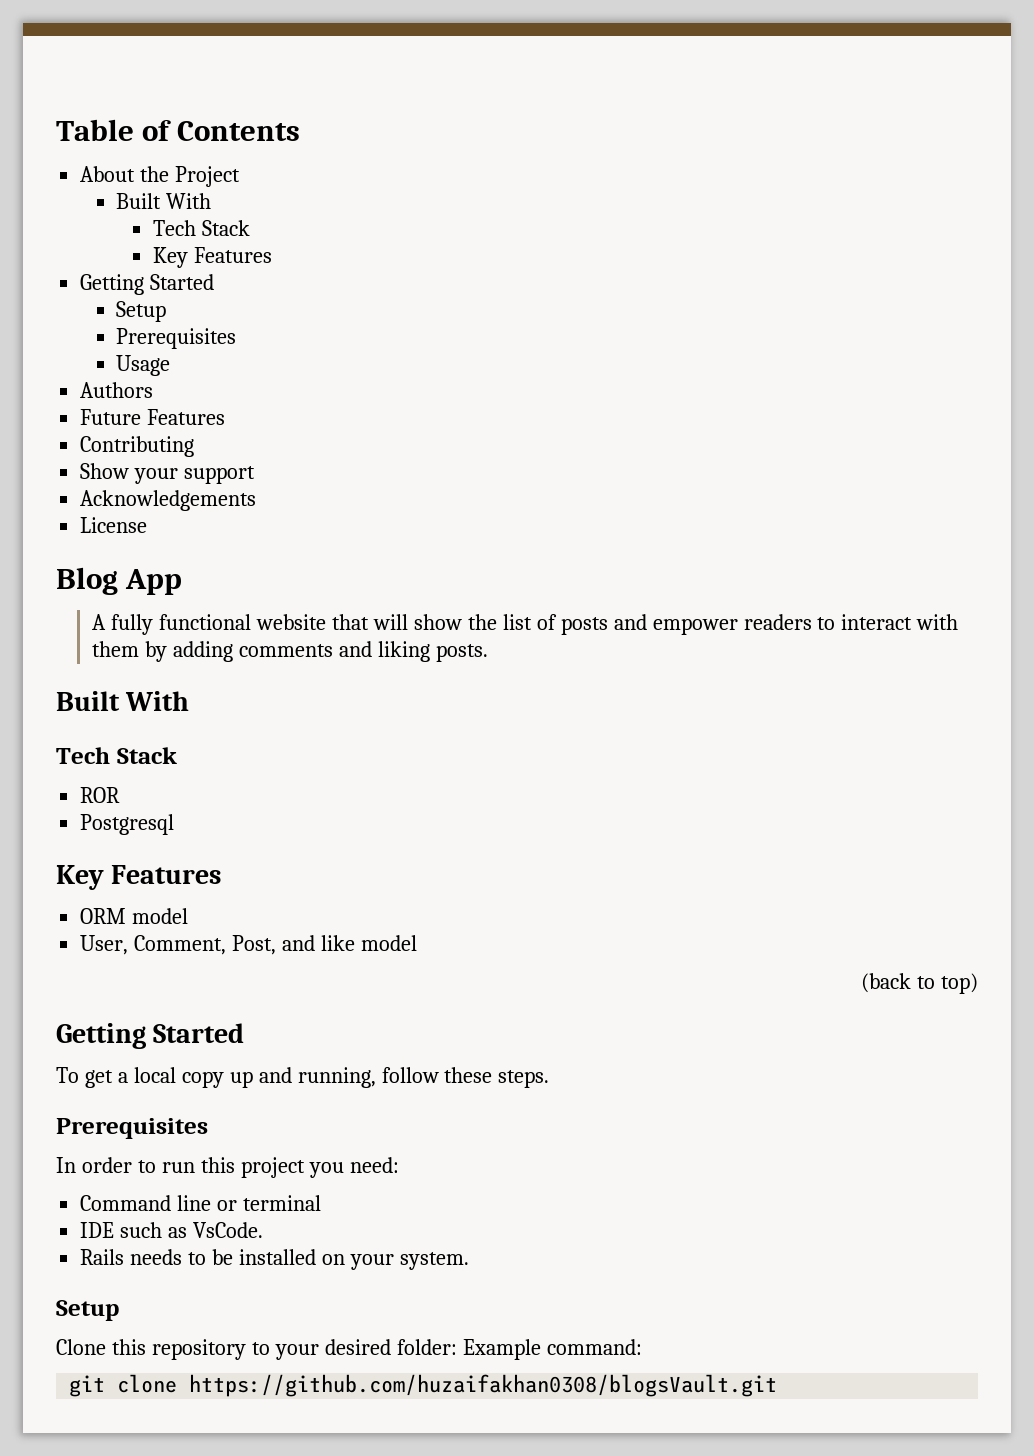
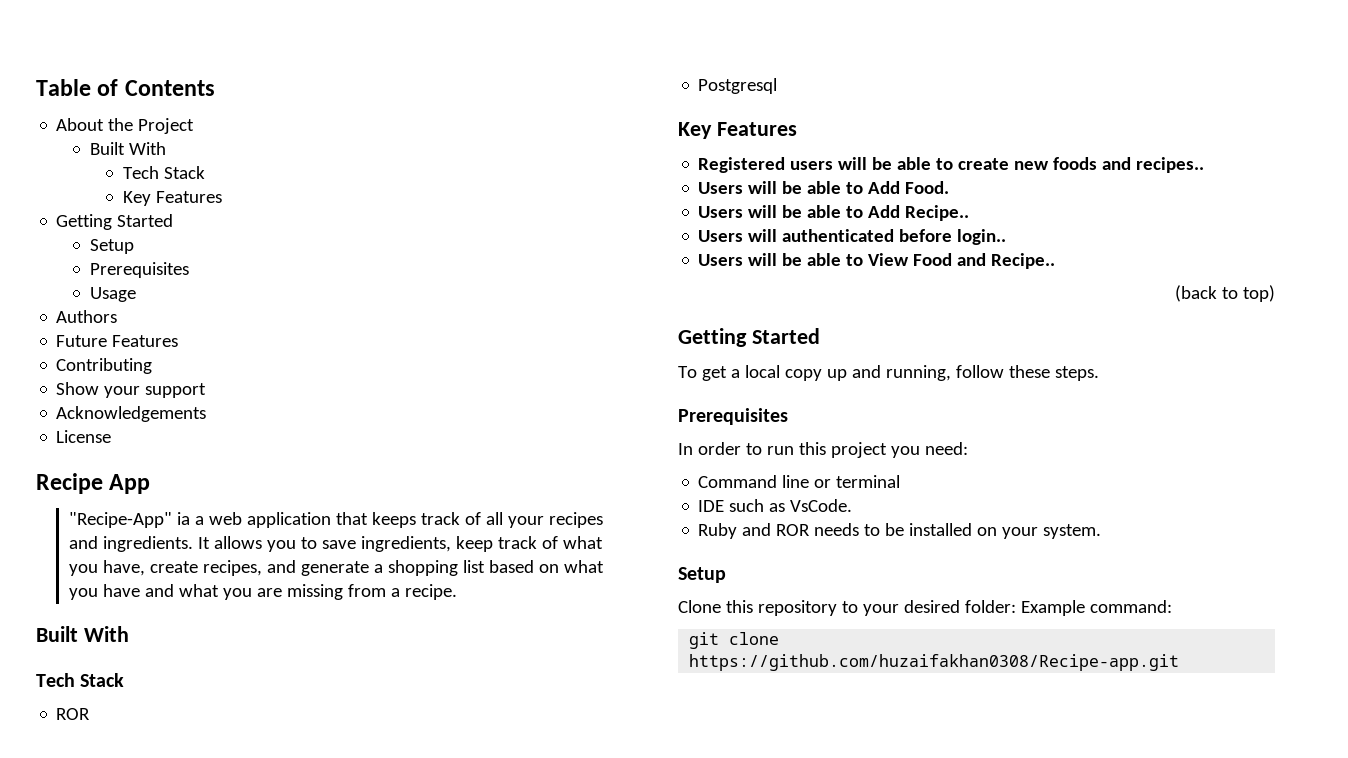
- Blog App
+ Recipe App
- A fully functional website that will show the list of posts and empower readers to interact with them by adding comments and liking posts.
+ "Recipe-App" ia a web application that keeps track of all your recipes and ingredients. It allows you to save ingredients, keep track of what you have, create recipes, and generate a shopping list based on what you have and what you are missing from a recipe.
- ORM model
- User, Comment, Post, and like model
+ Registered users will be able to create new foods and recipes..
+ Users will be able to Add Food.
+ Users will be able to Add Recipe..
+ Users will authenticated before login..
+ Users will be able to View Food and Recipe..
- Rails needs to be installed on your system.
+ Ruby and ROR needs to be installed on your system.
- git clone https://github.com/huzaifakhan0308/blogsVault.git
+ git clone https://github.com/huzaifakhan0308/Recipe-app.git

